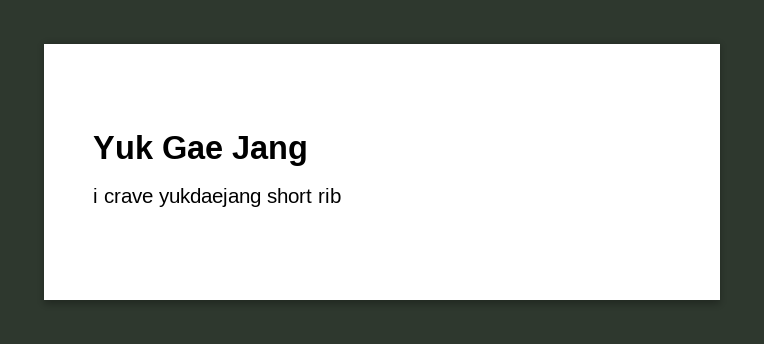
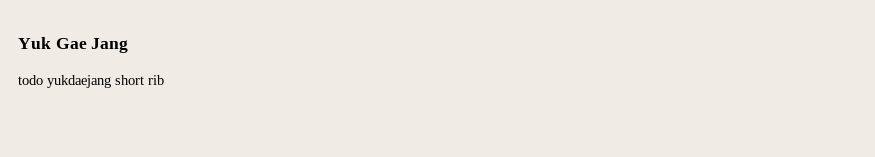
- i crave yukdaejang short rib
+ todo yukdaejang short rib

